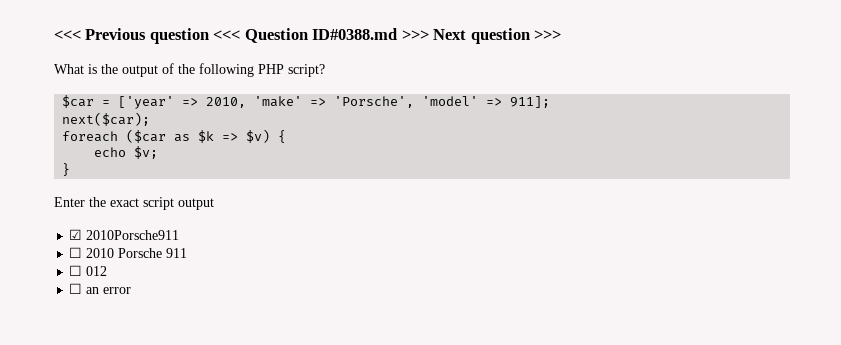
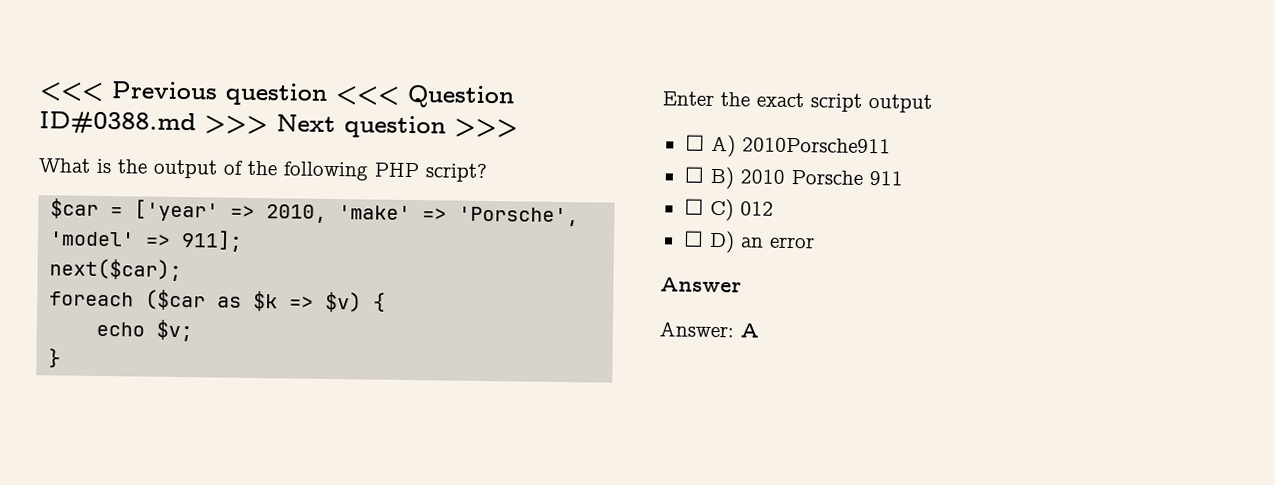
- ☑ 2010Porsche911
+ ☐ A) 2010Porsche911
- ☐ 2010 Porsche 911
+ ☐ B) 2010 Porsche 911
- ☐ 012
+ ☐ C) 012
- ☐ an error
+ ☐ D) an error
+ Answer
+ Answer: A

